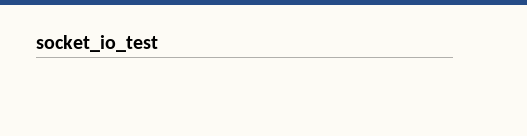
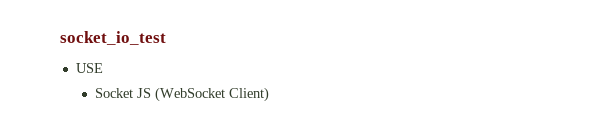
+ USE
+ Socket JS (WebSocket Client)

